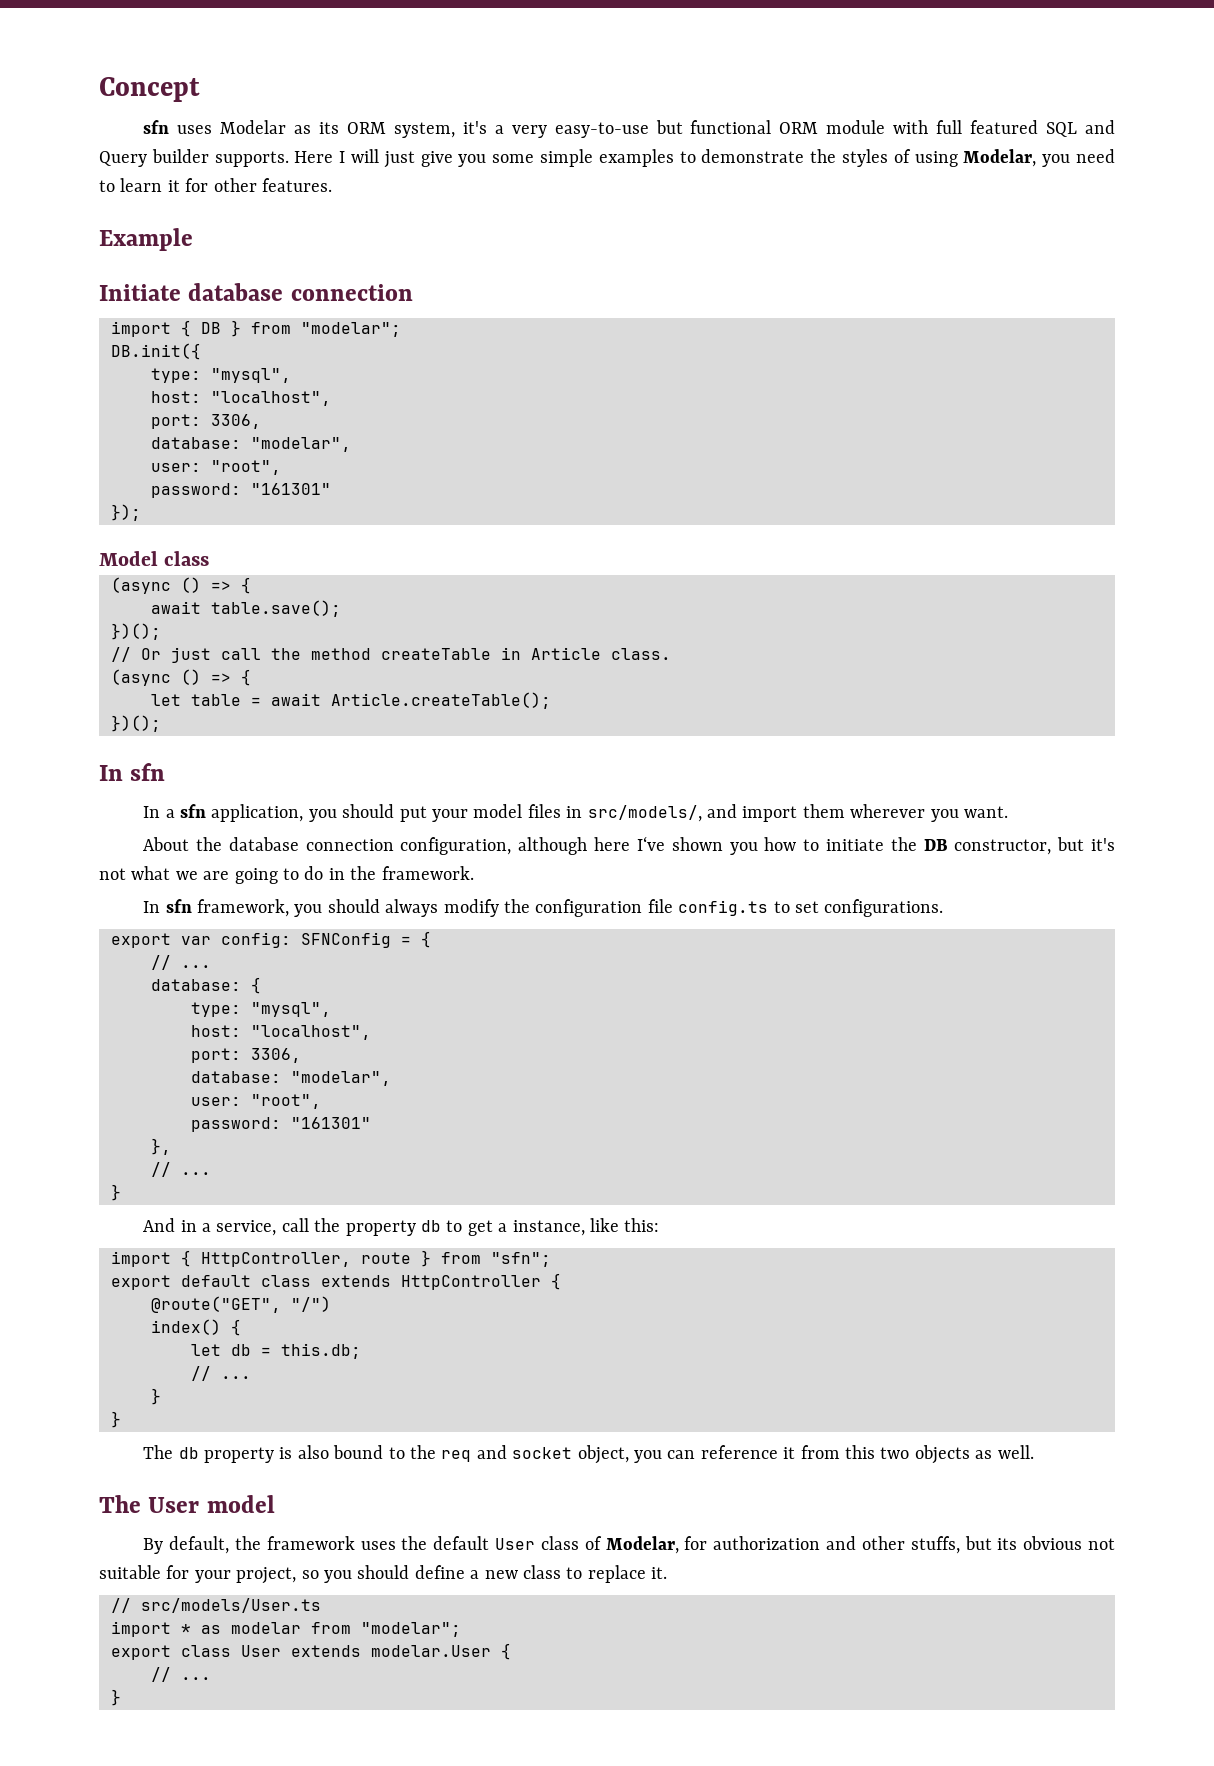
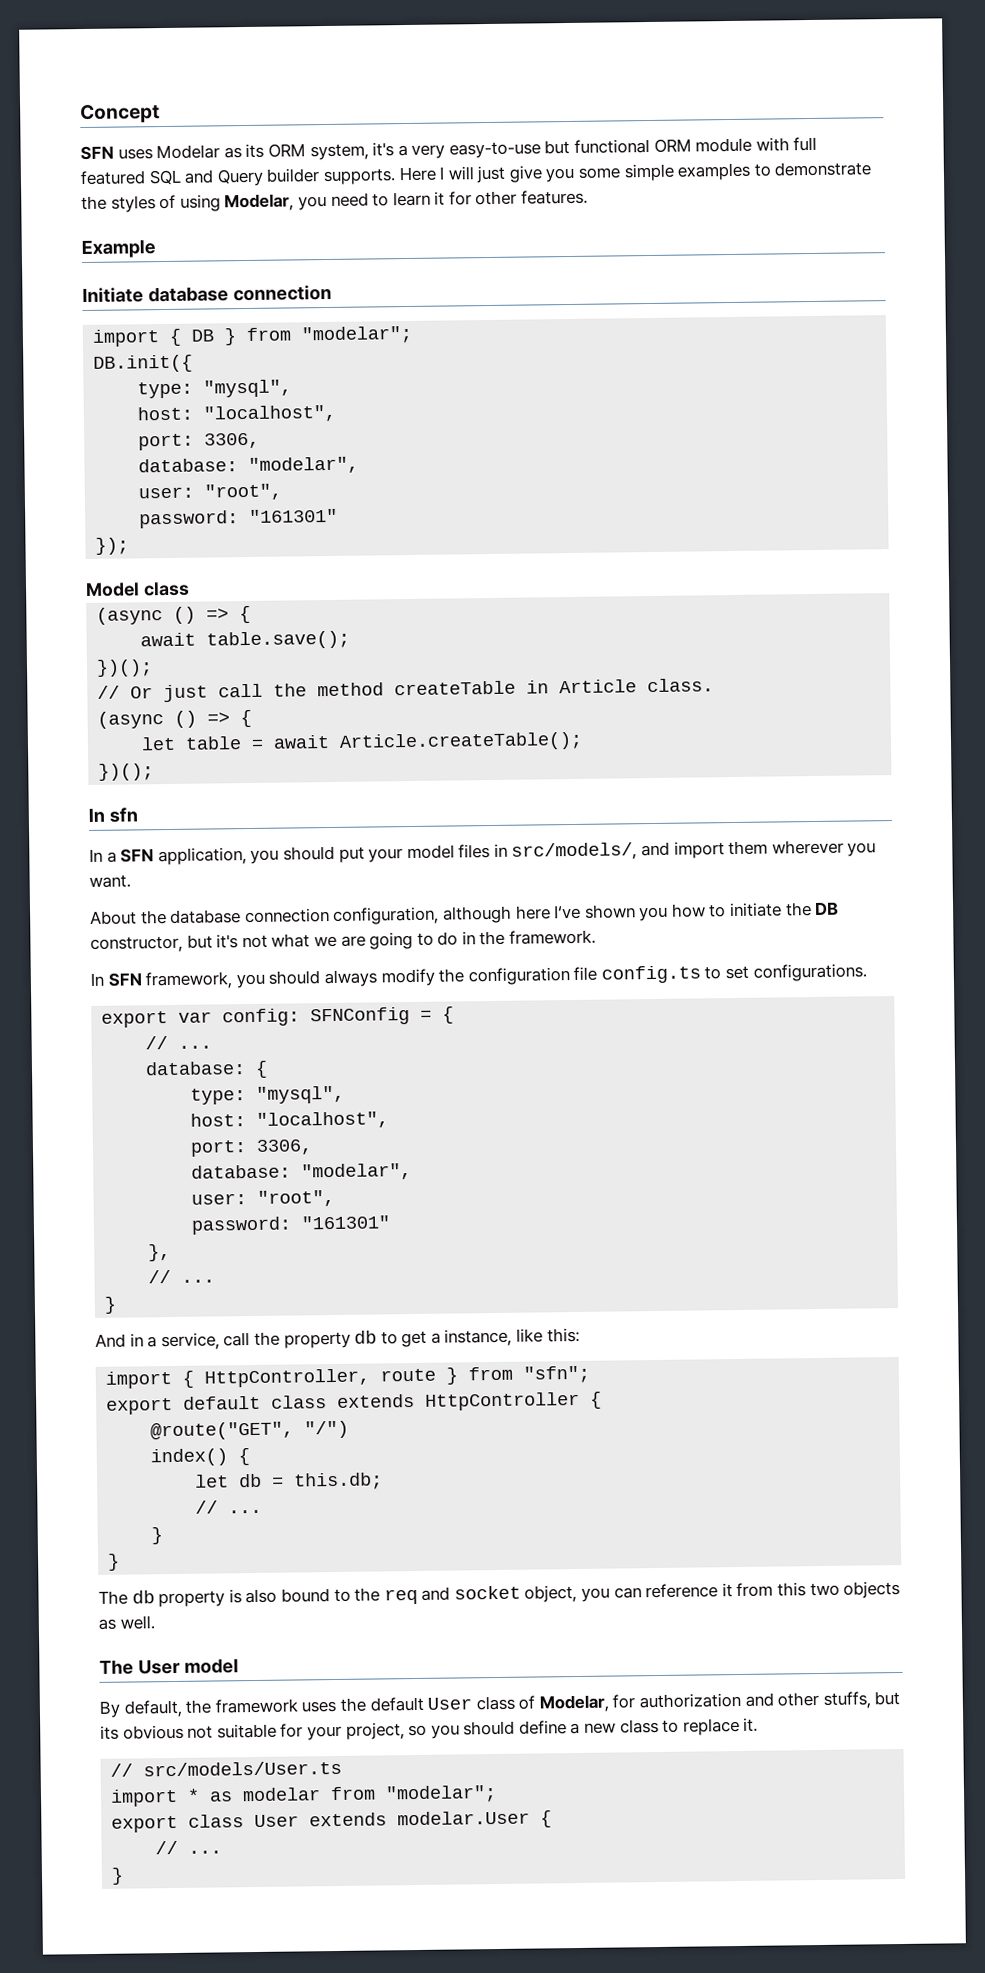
- sfn uses Modelar as its ORM system, it's a very easy-to-use but functional ORM module with full featured SQL and Query builder supports.
+ SFN uses Modelar as its ORM system, it's a very easy-to-use but functional ORM module with full featured SQL and Query builder supports.
- In a sfn application, you should put your model files in src/models/, and import them wherever you want.
+ In a SFN application, you should put your model files in src/models/, and import them wherever you want.
- In sfn framework, you should always modify the configuration file config.ts to set configurations.
+ In SFN framework, you should always modify the configuration file config.ts to set configurations.

